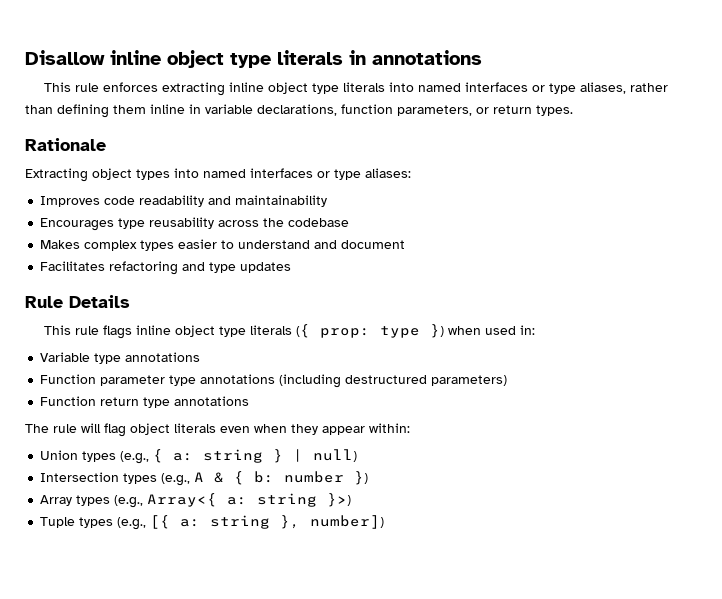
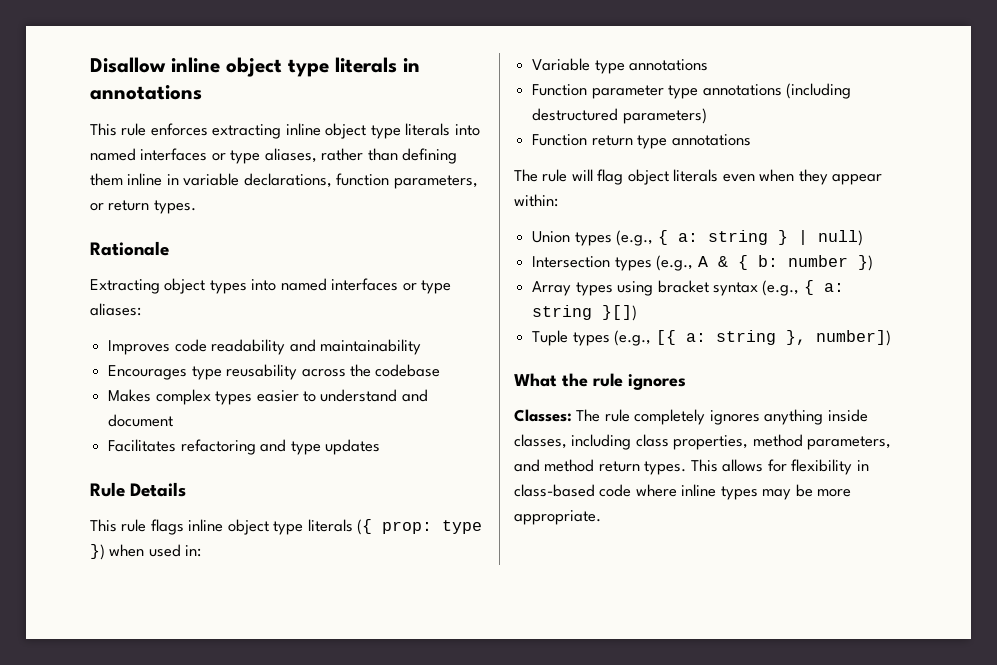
- Array types (e.g., Array<{ a: string }>)
+ Array types using bracket syntax (e.g., { a: string }[])
+ What the rule ignores
+ Classes: The rule completely ignores anything inside classes, including class properties, method parameters, and method return types. This allows for flexibility in class-based code where inline types may be more appropriate.

